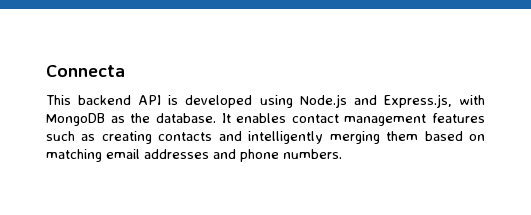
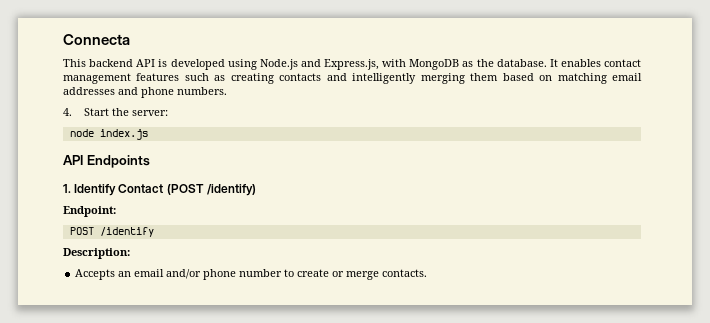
+ 4. Start the server:
+ node index.js
+ API Endpoints
+ 1. Identify Contact (POST /identify)
+ Endpoint:
+ POST /identify
+ Description:
+ Accepts an email and/or phone number to create or merge contacts.

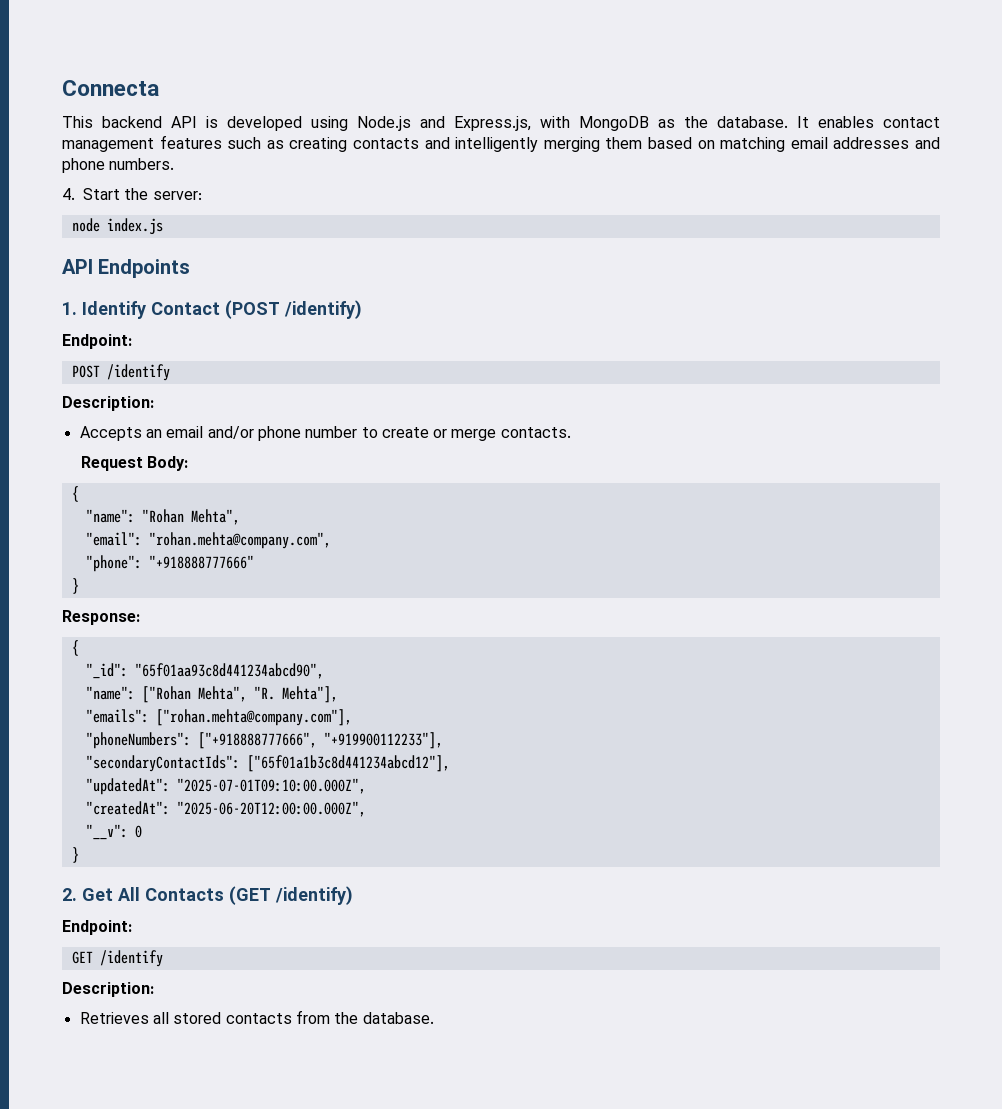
+ Request Body:
+ {
+ "name": "Rohan Mehta",
+ "email": "rohan.mehta@company.com",
+ "phone": "+918888777666"
+ }
+ Response:
+ {
+ "_id": "65f01aa93c8d441234abcd90",
+ "name": ["Rohan Mehta", "R. Mehta"],
+ "emails": ["rohan.mehta@company.com"],
+ "phoneNumbers": ["+918888777666", "+919900112233"],
+ "secondaryContactIds": ["65f01a1b3c8d441234abcd12"],
+ "updatedAt": "2025-07-01T09:10:00.000Z",
+ "createdAt": "2025-06-20T12:00:00.000Z",
+ "__v": 0
+ }
+ 2. Get All Contacts (GET /identify)
+ Endpoint:
+ GET /identify
+ Description:
+ Retrieves all stored contacts from the database.

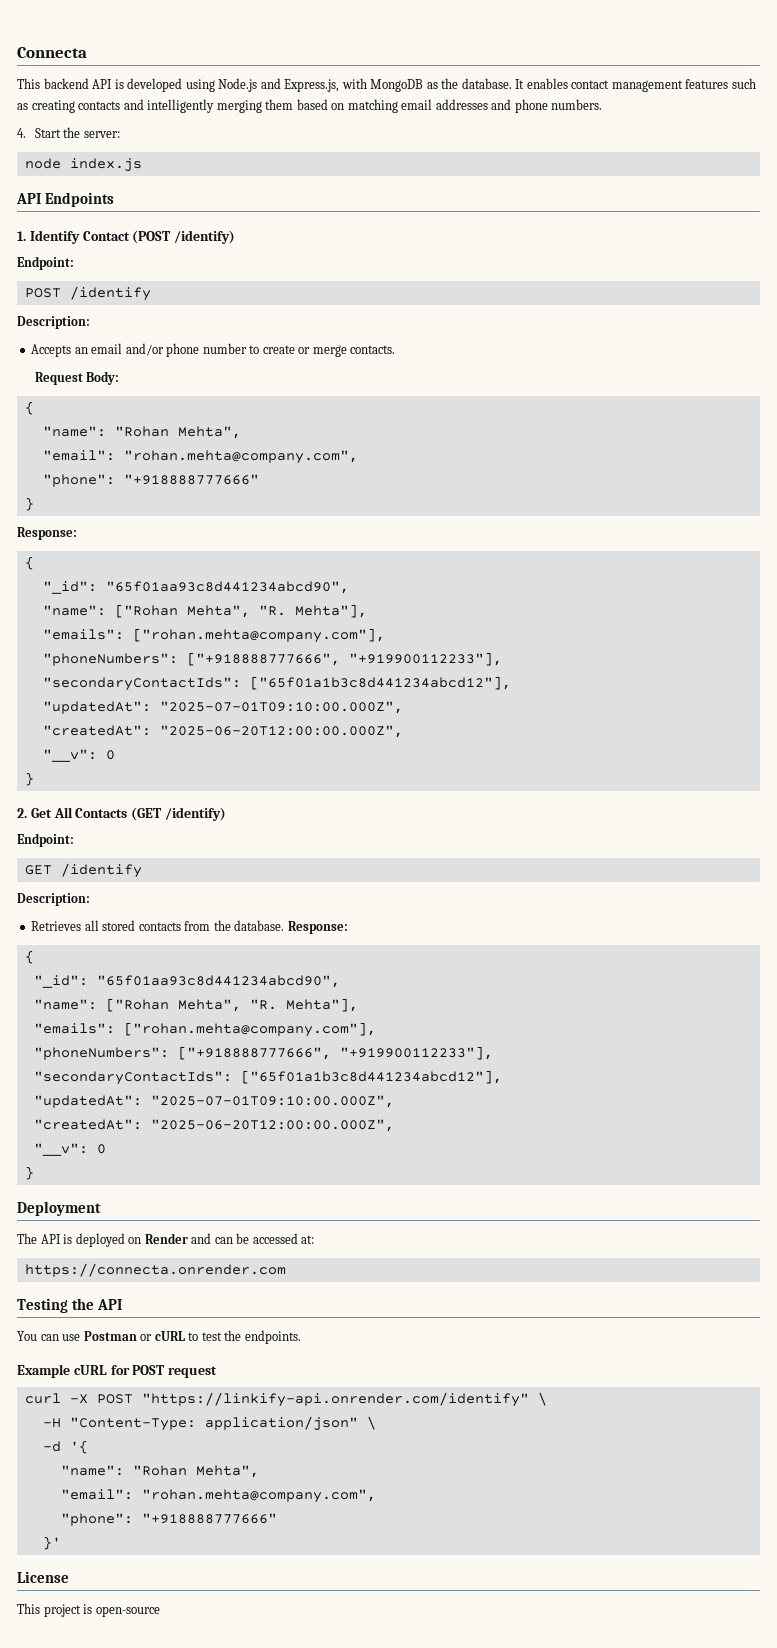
- Retrieves all stored contacts from the database.
+ Retrieves all stored contacts from the database. Response:
+ {
+ "_id": "65f01aa93c8d441234abcd90",
+ "name": ["Rohan Mehta", "R. Mehta"],
+ "emails": ["rohan.mehta@company.com"],
+ "phoneNumbers": ["+918888777666", "+919900112233"],
+ "secondaryContactIds": ["65f01a1b3c8d441234abcd12"],
+ "updatedAt": "2025-07-01T09:10:00.000Z",
+ "createdAt": "2025-06-20T12:00:00.000Z",
+ "__v": 0
+ }
+ Deployment
+ The API is deployed on Render and can be accessed at:
+ https://connecta.onrender.com
+ Testing the API
+ You can use Postman or cURL to test the endpoints.
+ Example cURL for POST request
+ curl -X POST "https://linkify-api.onrender.com/identify" \
+ -H "Content-Type: application/json" \
+ -d '{
+ "name": "Rohan Mehta",
+ "email": "rohan.mehta@company.com",
+ "phone": "+918888777666"
+ }'
+ License
+ This project is open-source

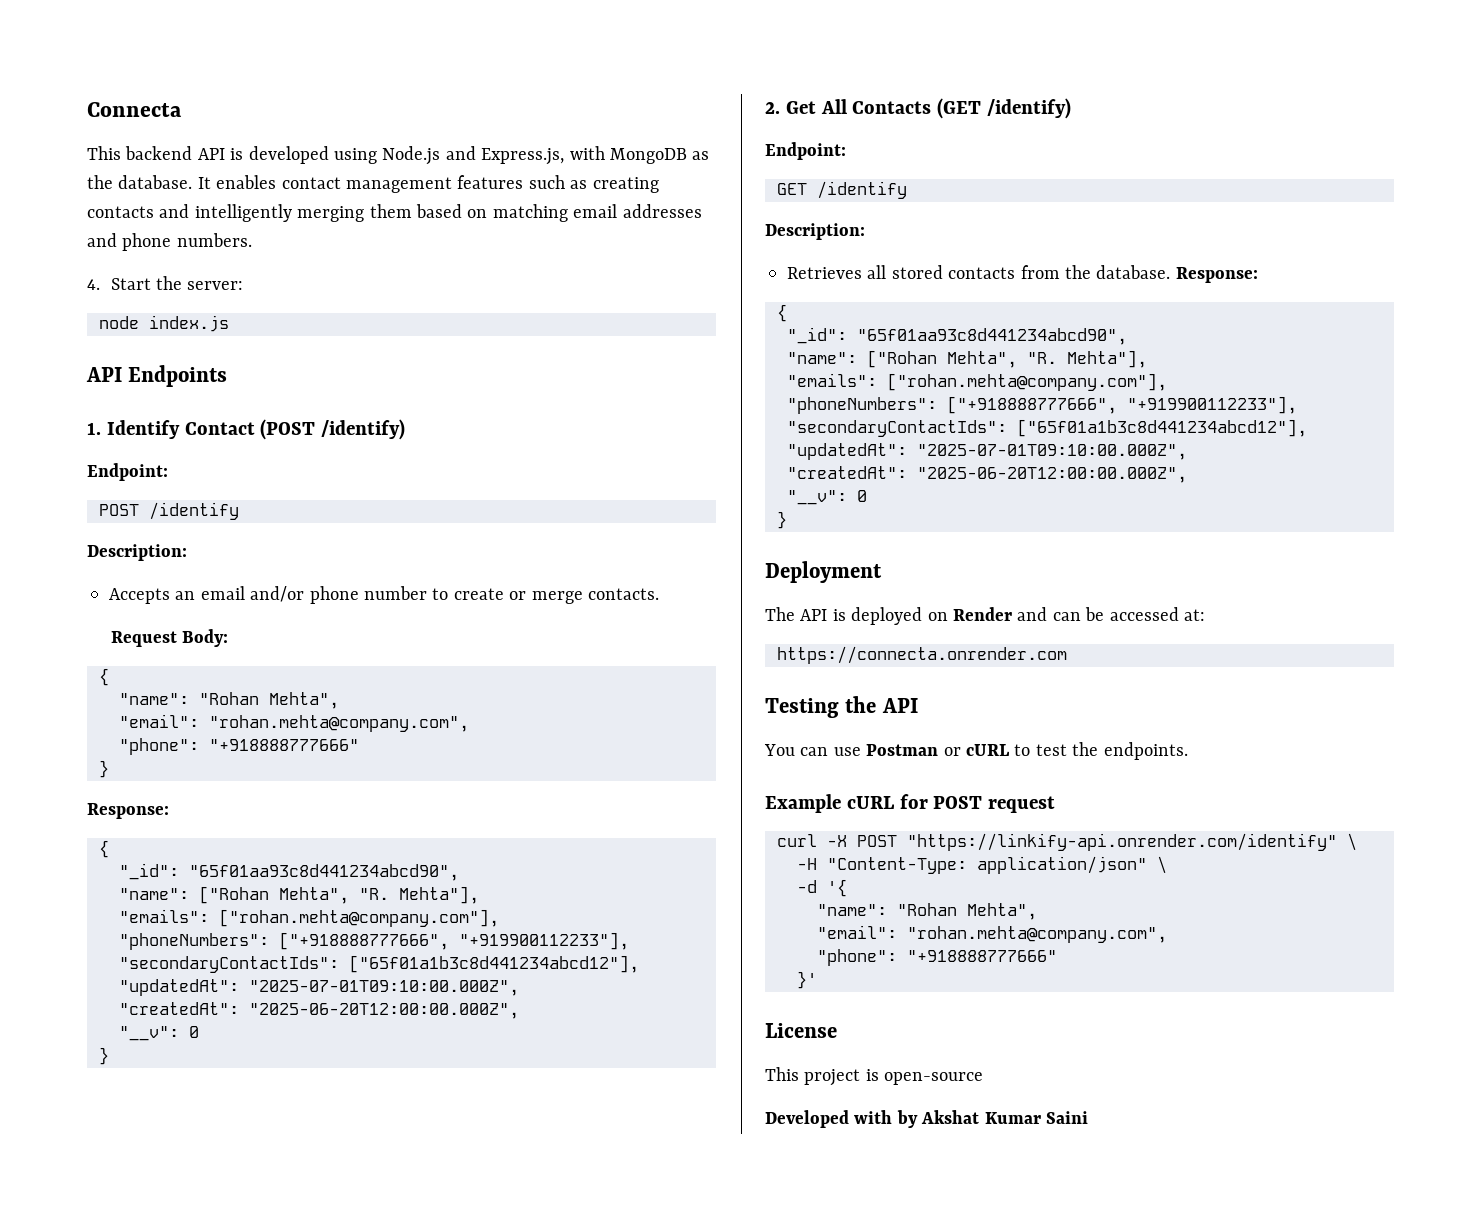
+ Developed with by Akshat Kumar Saini

